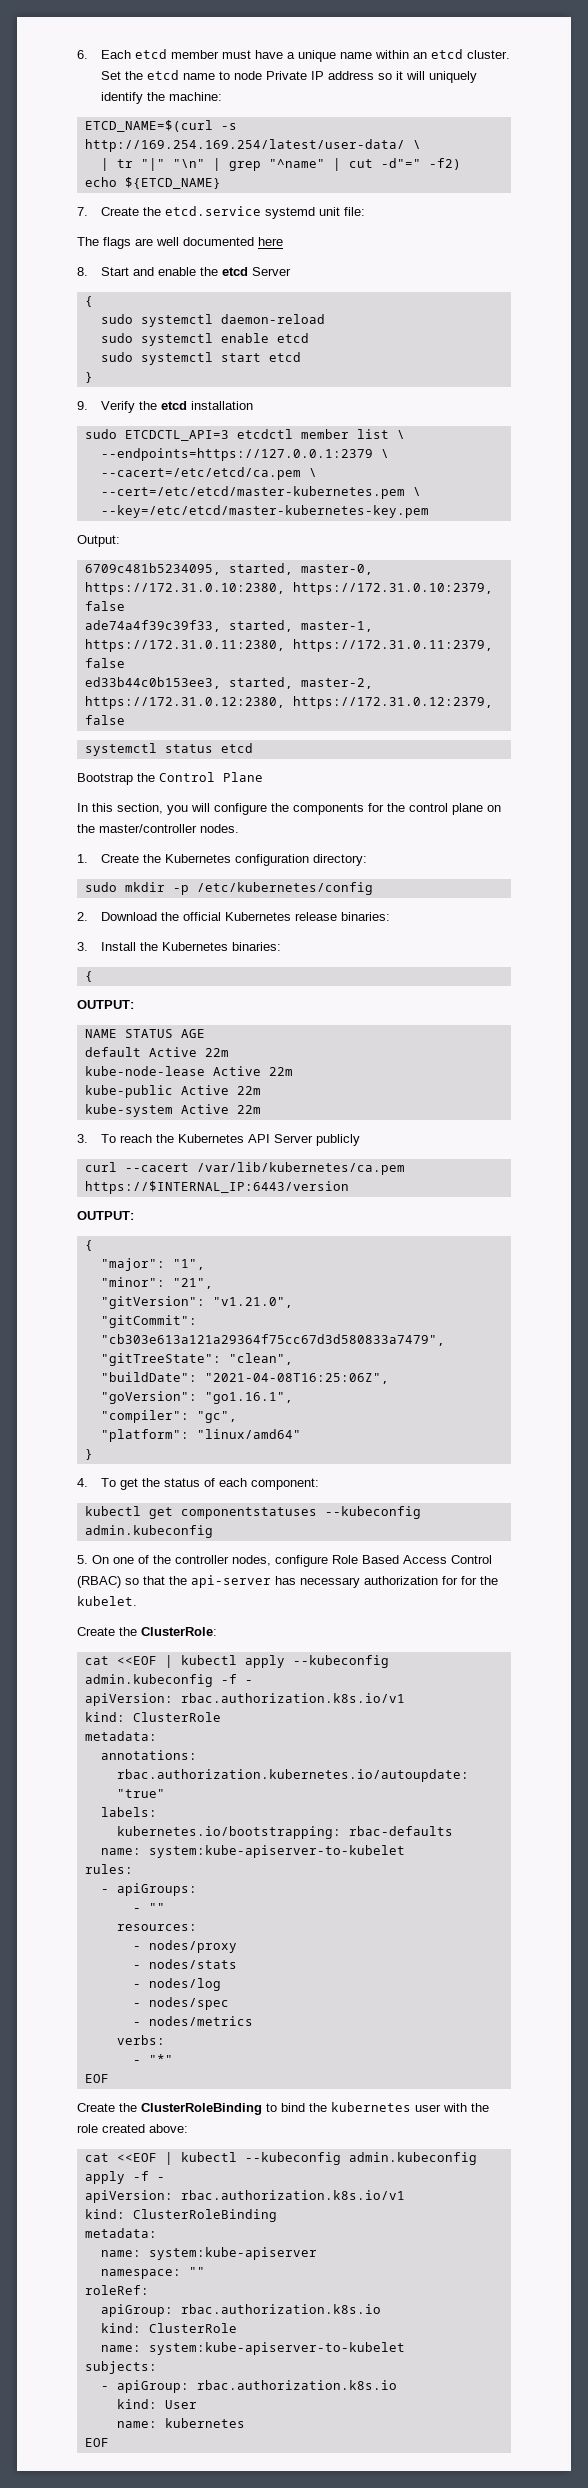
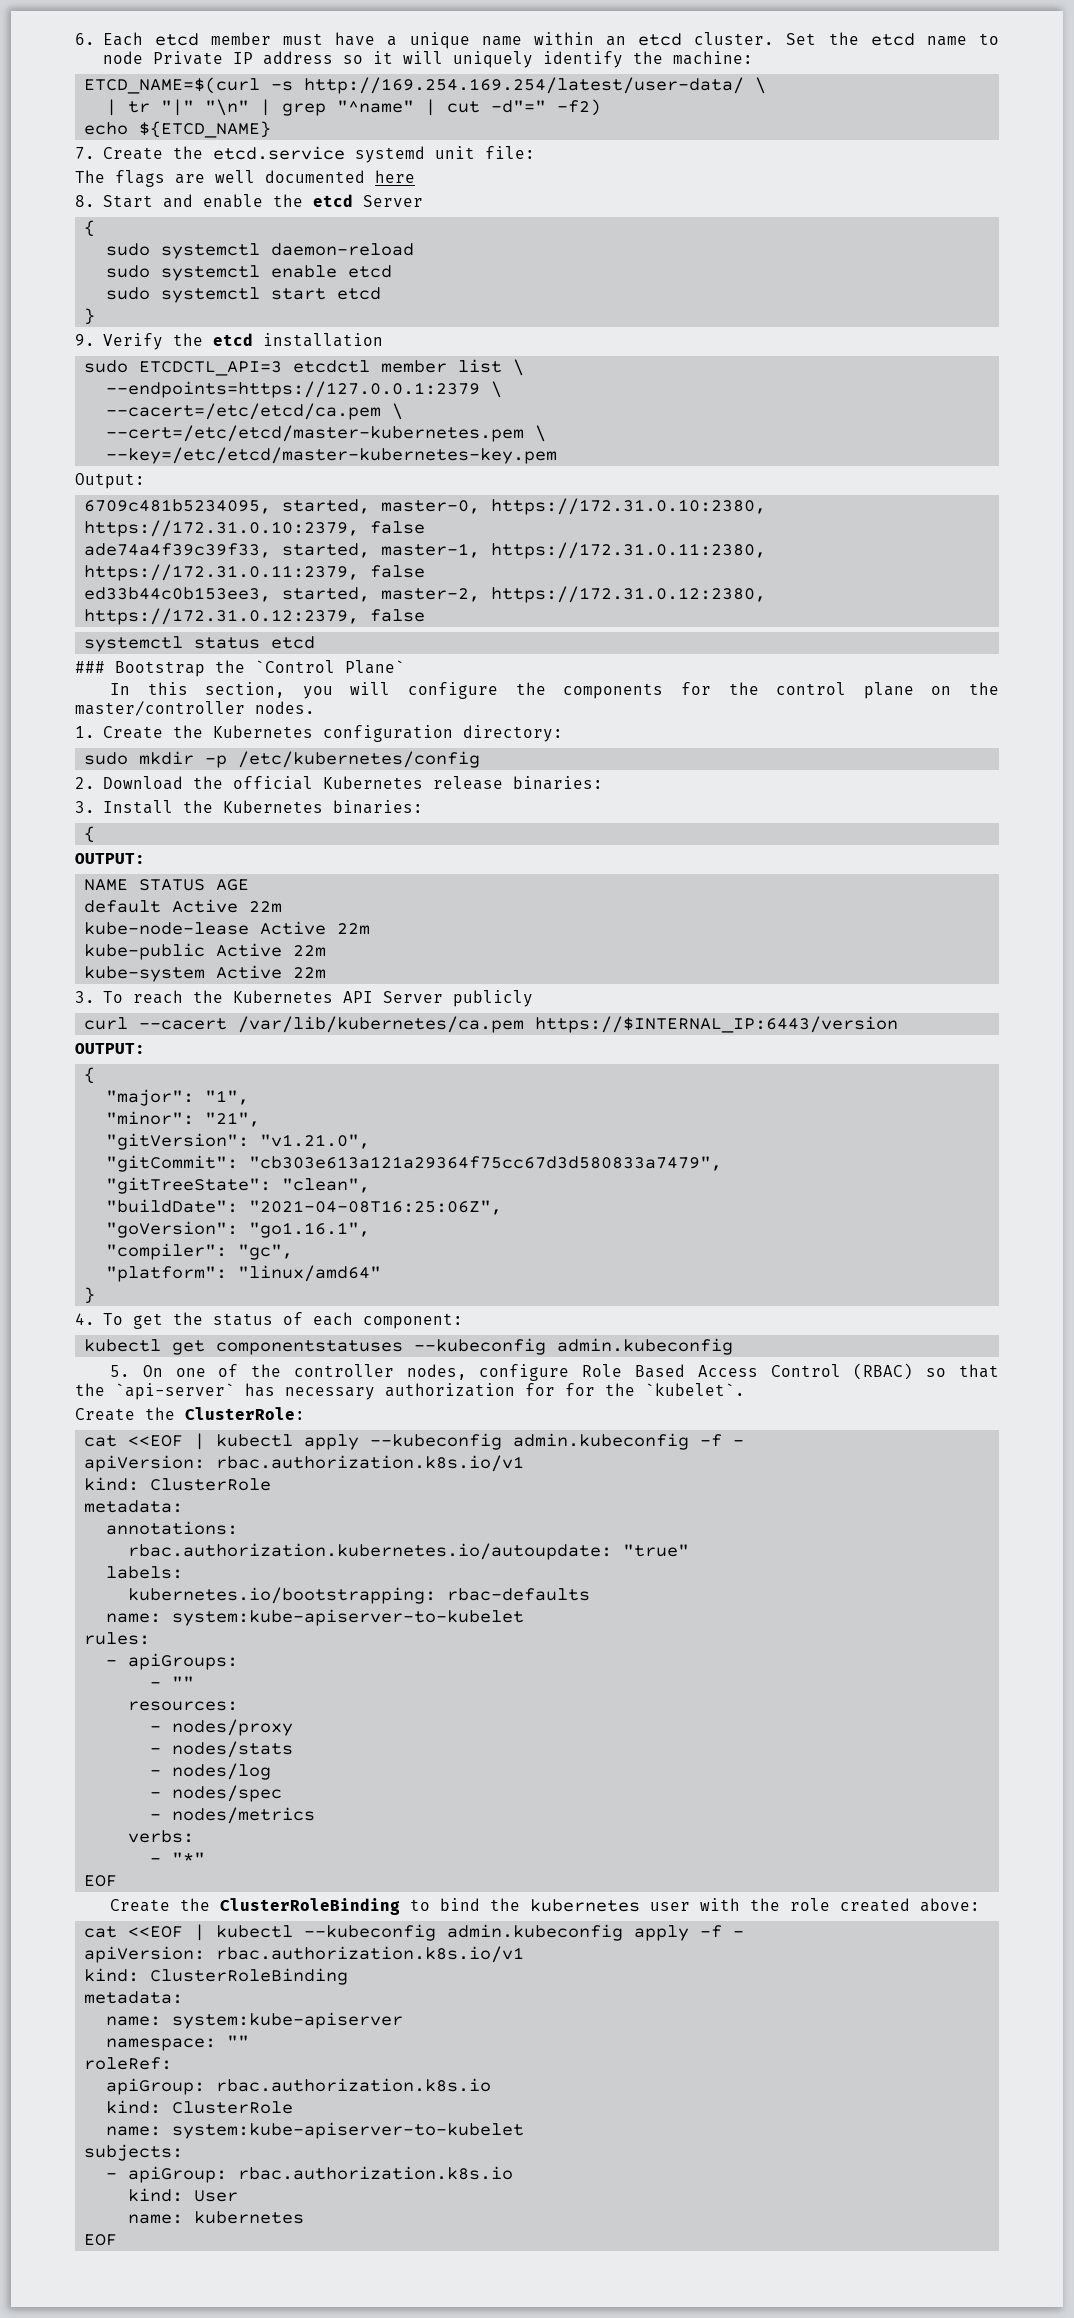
- Bootstrap the Control Plane
+ ### Bootstrap the `Control Plane`
- 5. On one of the controller nodes, configure Role Based Access Control (RBAC) so that the api-server has necessary authorization for for the kubelet.
+ 5. On one of the controller nodes, configure Role Based Access Control (RBAC) so that the `api-server` has necessary authorization for for the `kubelet`.

